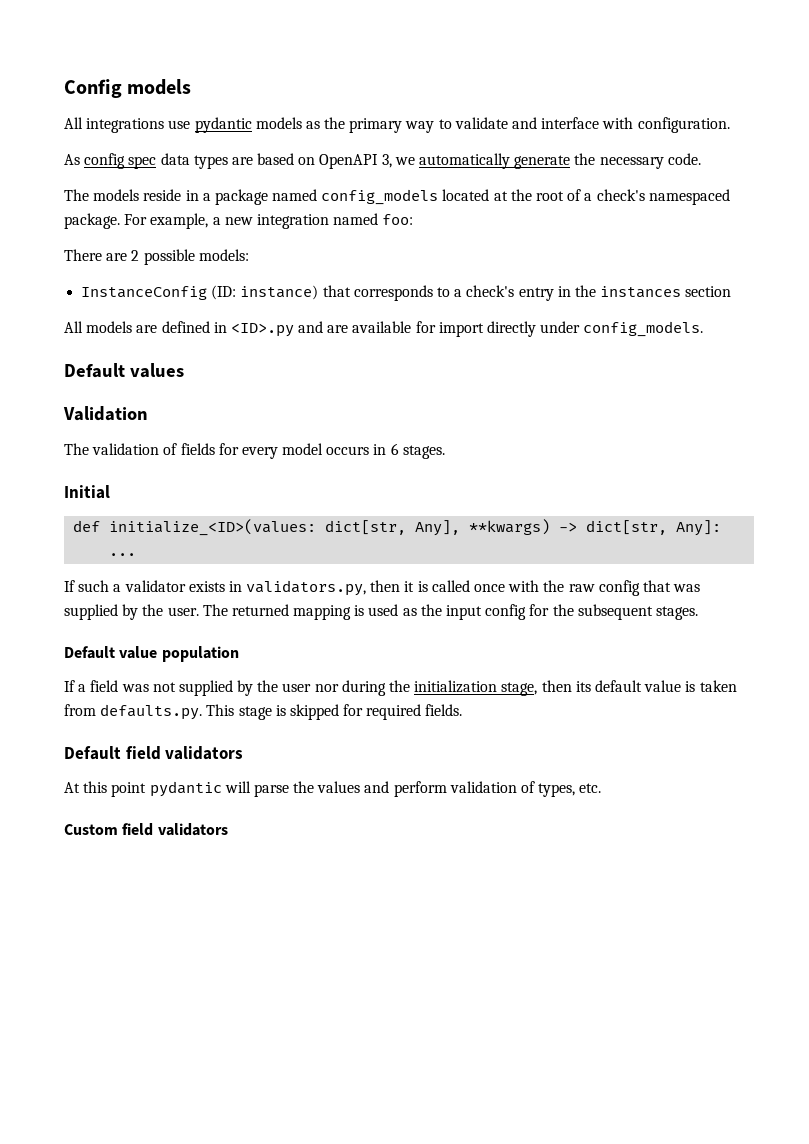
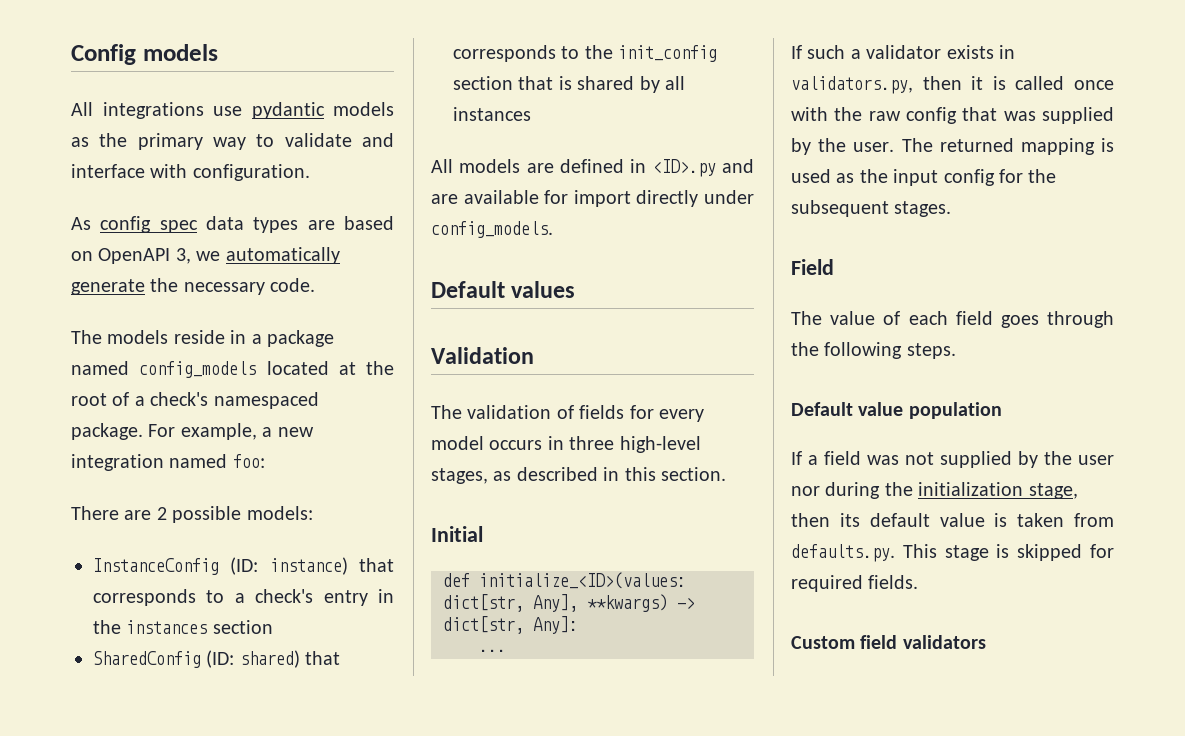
+ SharedConfig (ID: shared) that corresponds to the init_config section that is shared by all instances
- The validation of fields for every model occurs in 6 stages.
+ The validation of fields for every model occurs in three high-level stages, as described in this section.
+ Field
+ The value of each field goes through the following steps.
- Default field validators
- At this point pydantic will parse the values and perform validation of types, etc.

